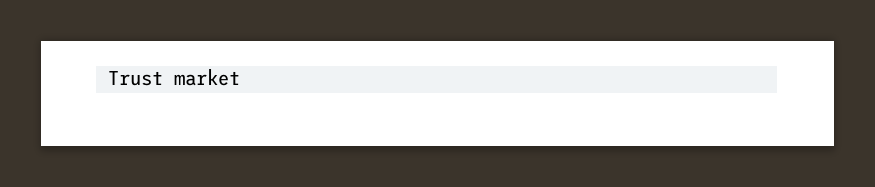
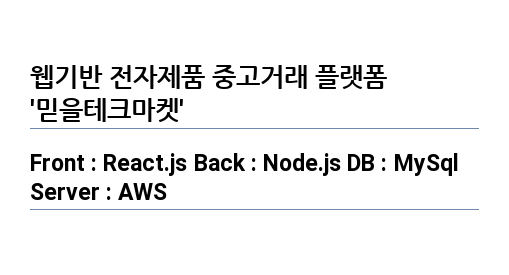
- Trust market
+ 웹기반 전자제품 중고거래 플랫폼 '믿을테크마켓'
+ Front : React.js Back : Node.js DB : MySql Server : AWS

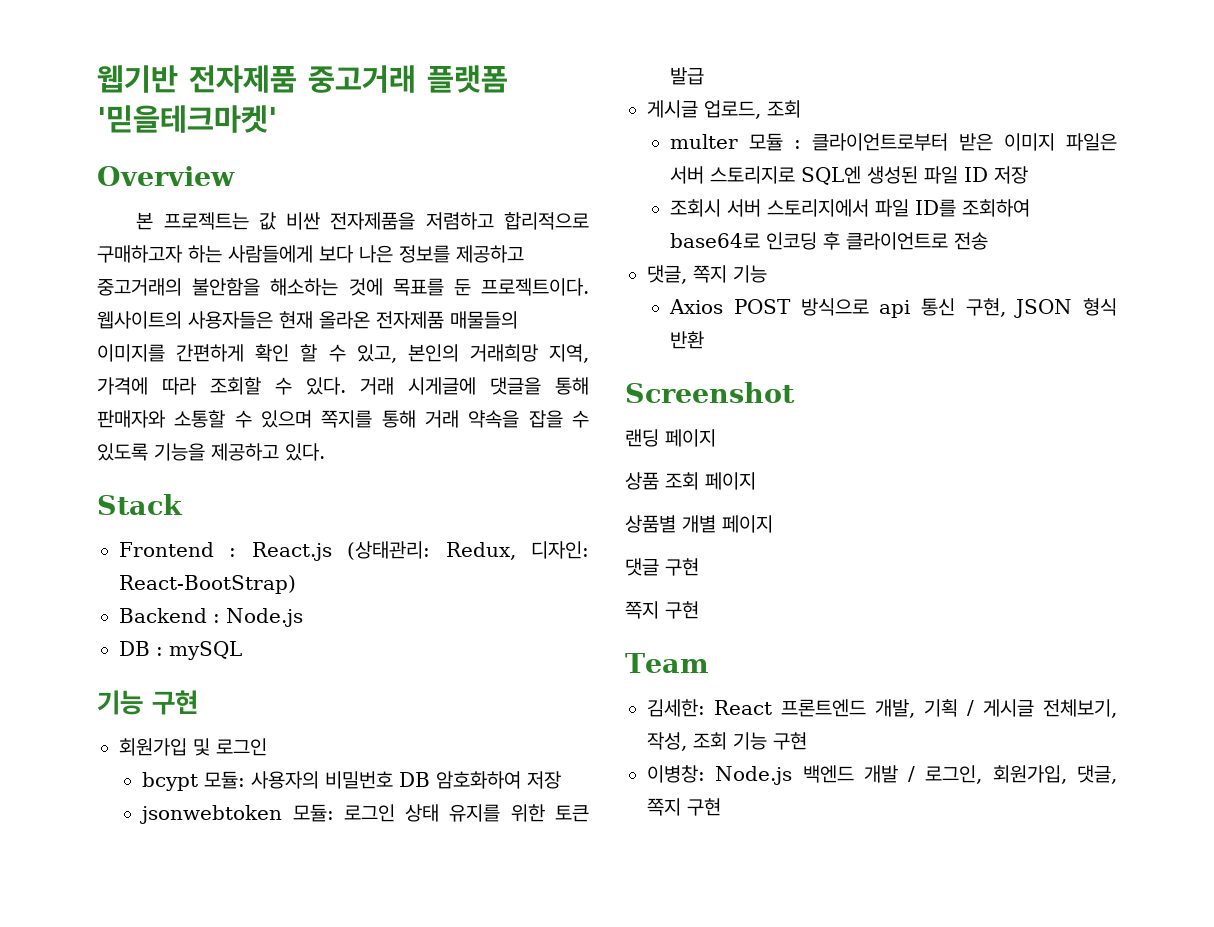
- Front : React.js Back : Node.js DB : MySql Server : AWS
+ Overview
+ 본 프로젝트는 값 비싼 전자제품을 저렴하고 합리적으로 구매하고자 하는 사람들에게 보다 나은 정보를 제공하고 중고거래의 불안함을 해소하는 것에 목표를 둔 프로젝트이다. 웹사이트의 사용자들은 현재 올라온 전자제품 매물들의 이미지를 간편하게 확인 할 수 있고, 본인의 거래희망 지역, 가격에 따라 조회할 수 있다. 거래 시게글에 댓글을 통해 판매자와 소통할 수 있으며 쪽지를 통해 거래 약속을 잡을 수 있도록 기능을 제공하고 있다.
+ Stack
+ Frontend : React.js (상태관리: Redux, 디자인: React-BootStrap)
+ Backend : Node.js
+ DB : mySQL
+ 기능 구현
+ 회원가입 및 로그인
+ bcypt 모듈: 사용자의 비밀번호 DB 암호화하여 저장
+ jsonwebtoken 모듈: 로그인 상태 유지를 위한 토큰 발급
+ 게시글 업로드, 조회
+ multer 모듈 : 클라이언트로부터 받은 이미지 파일은 서버 스토리지로 SQL엔 생성된 파일 ID 저장
+ 조회시 서버 스토리지에서 파일 ID를 조회하여 base64로 인코딩 후 클라이언트로 전송
+ 댓글, 쪽지 기능
+ Axios POST 방식으로 api 통신 구현, JSON 형식 반환
+ Screenshot
+ 랜딩 페이지
+ 상품 조회 페이지
+ 상품별 개별 페이지
+ 댓글 구현
+ 쪽지 구현
+ Team
+ 김세한: React 프론트엔드 개발, 기획 / 게시글 전체보기, 작성, 조회 기능 구현
+ 이병창: Node.js 백엔드 개발 / 로그인, 회원가입, 댓글, 쪽지 구현

